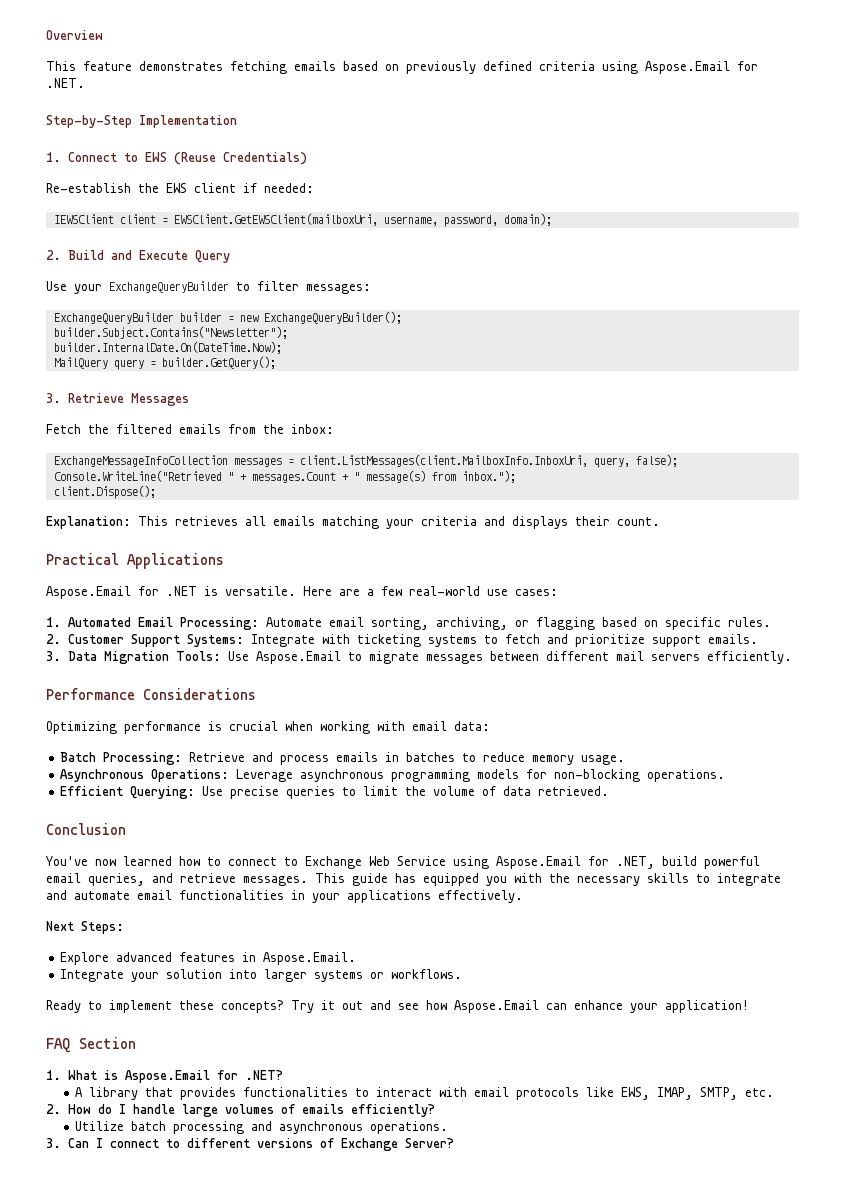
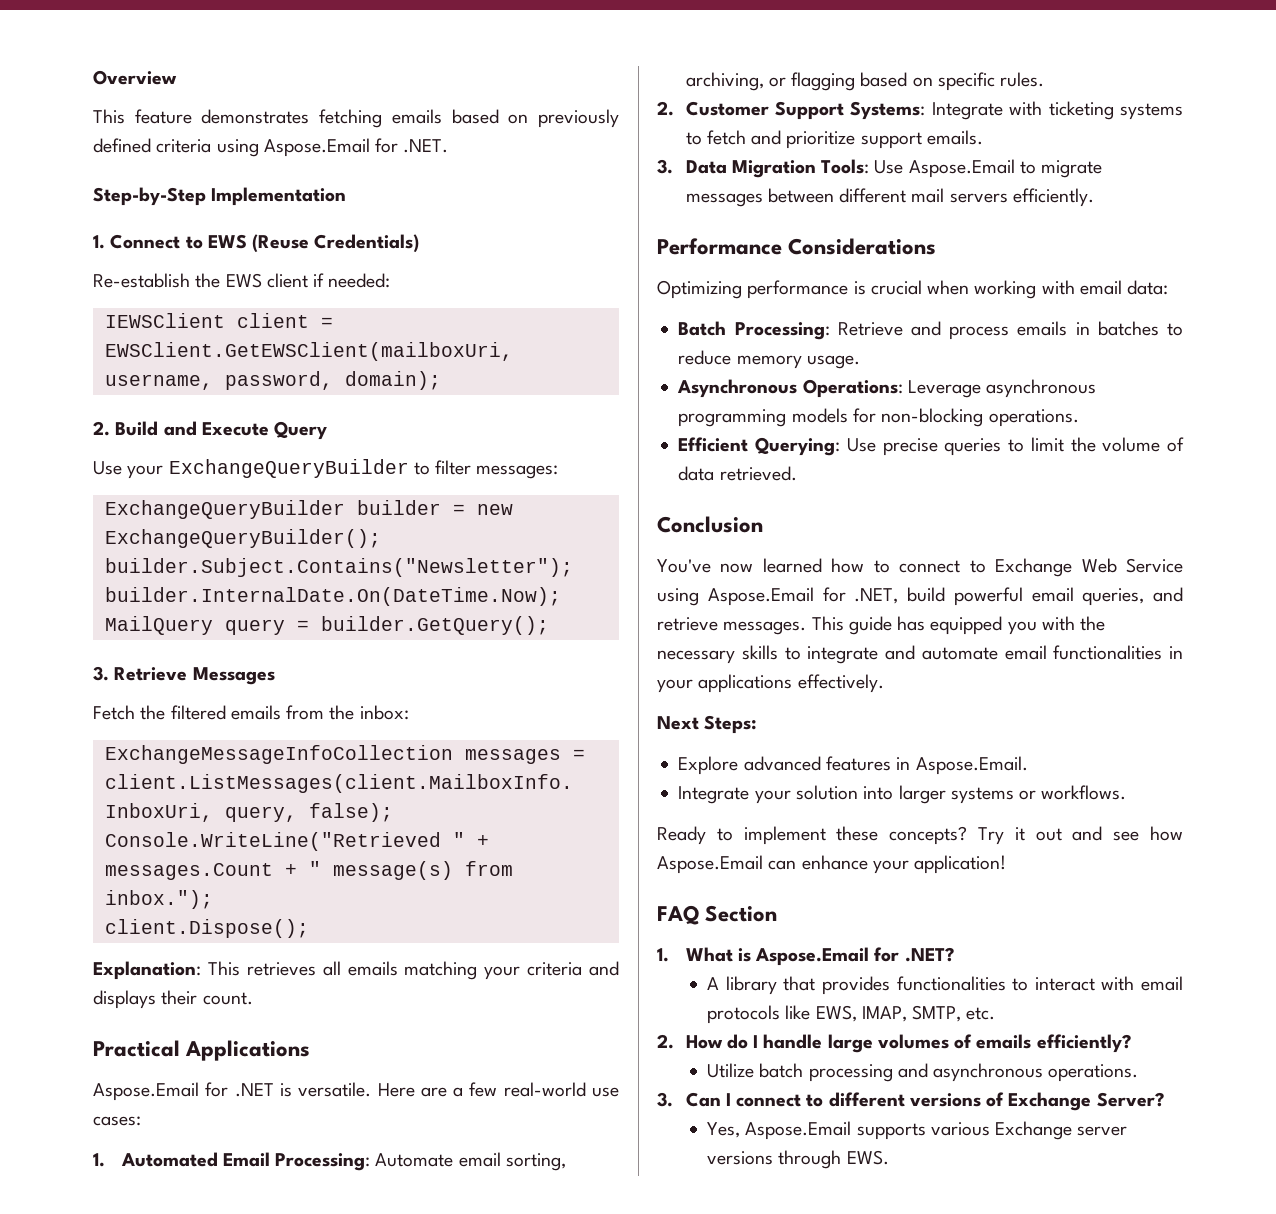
+ Yes, Aspose.Email supports various Exchange server versions through EWS.

